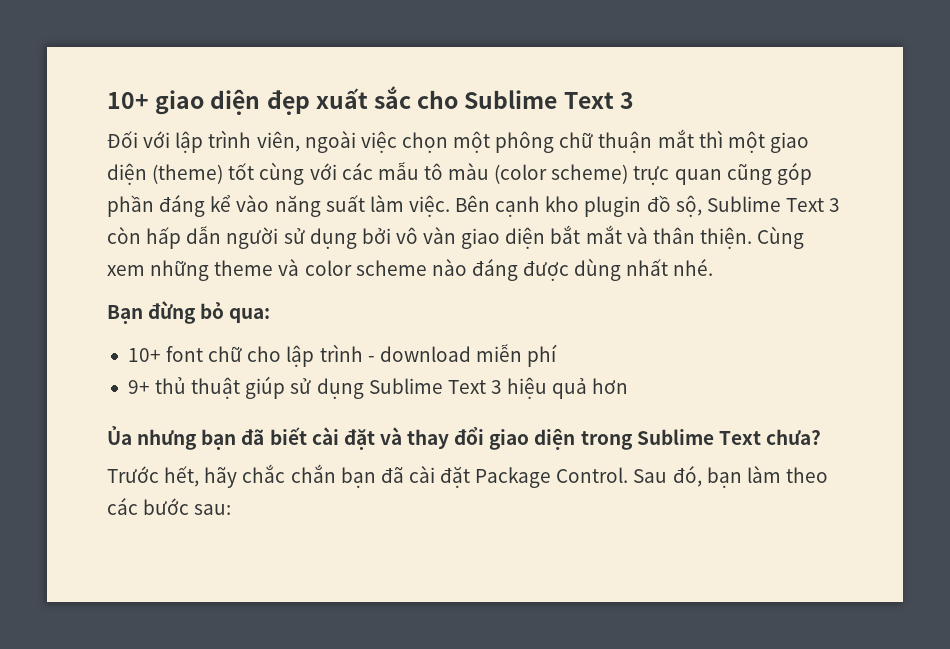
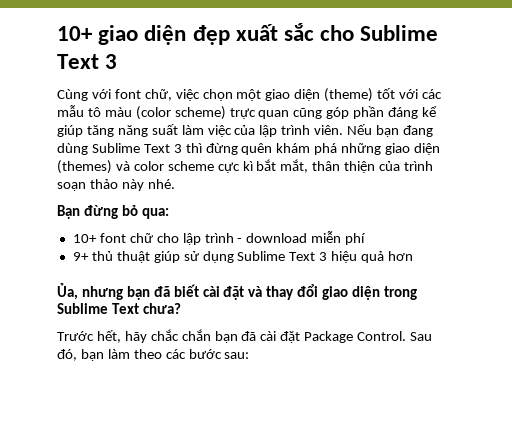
- Đối với lập trình viên, ngoài việc chọn một phông chữ thuận mắt thì một giao diện (theme) tốt cùng với các mẫu tô màu (color scheme) trực quan cũng góp phần đáng kể vào năng suất làm việc. Bên cạnh kho plugin đồ sộ, Sublime Text 3 còn hấp dẫn người sử dụng bởi vô vàn giao diện bắt mắt và thân thiện. Cùng xem những theme và color scheme nào đáng được dùng nhất nhé.
+ Cùng với font chữ, việc chọn một giao diện (theme) tốt với các mẫu tô màu (color scheme) trực quan cũng góp phần đáng kể giúp tăng năng suất làm việc của lập trình viên. Nếu bạn đang dùng Sublime Text 3 thì đừng quên khám phá những giao diện (themes) và color scheme cực kì bắt mắt, thân thiện của trình soạn thảo này nhé.
- Ủa nhưng bạn đã biết cài đặt và thay đổi giao diện trong Sublime Text chưa?
+ Ủa, nhưng bạn đã biết cài đặt và thay đổi giao diện trong Sublime Text chưa?

